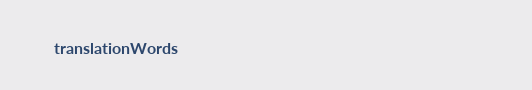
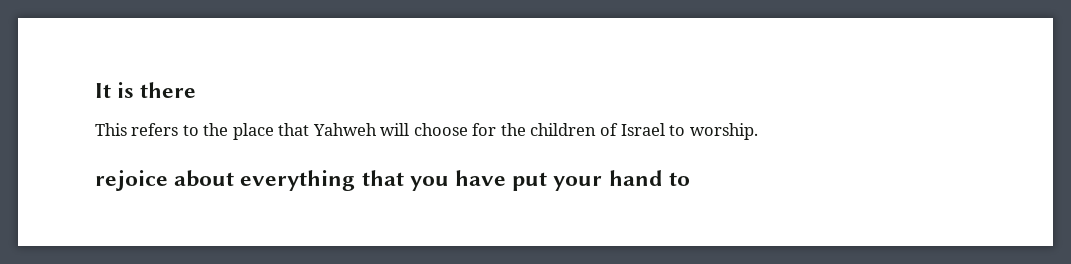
- translationWords
+ It is there
+ This refers to the place that Yahweh will choose for the children of Israel to worship.
+ rejoice about everything that you have put your hand to

